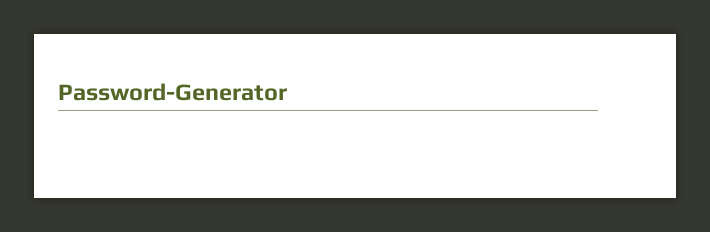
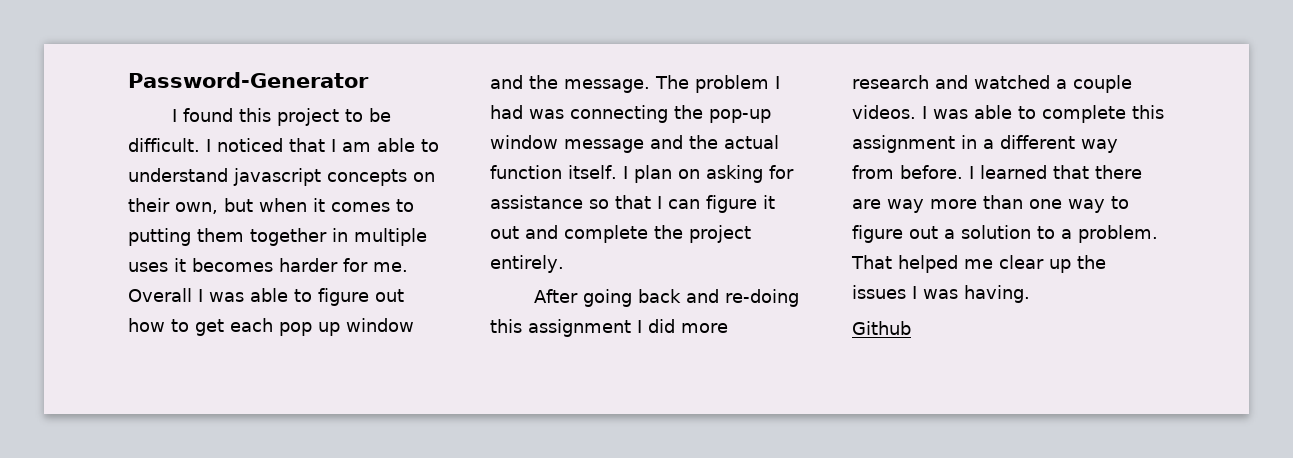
+ I found this project to be difficult. I noticed that I am able to understand javascript concepts on their own, but when it comes to putting them together in multiple uses it becomes harder for me. Overall I was able to figure out how to get each pop up window and the message. The problem I had was connecting the pop-up window message and the actual function itself. I plan on asking for assistance so that I can figure it out and complete the project entirely.
+ After going back and re-doing this assignment I did more research and watched a couple videos. I was able to complete this assignment in a different way from before. I learned that there are way more than one way to figure out a solution to a problem. That helped me clear up the issues I was having.
+ Github

